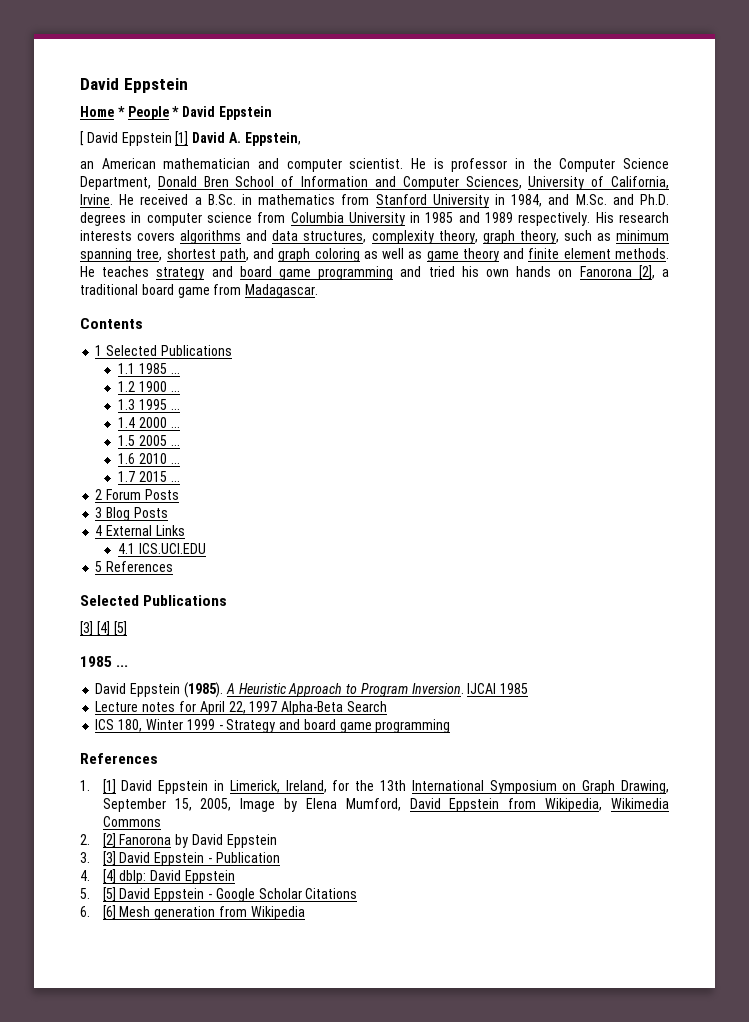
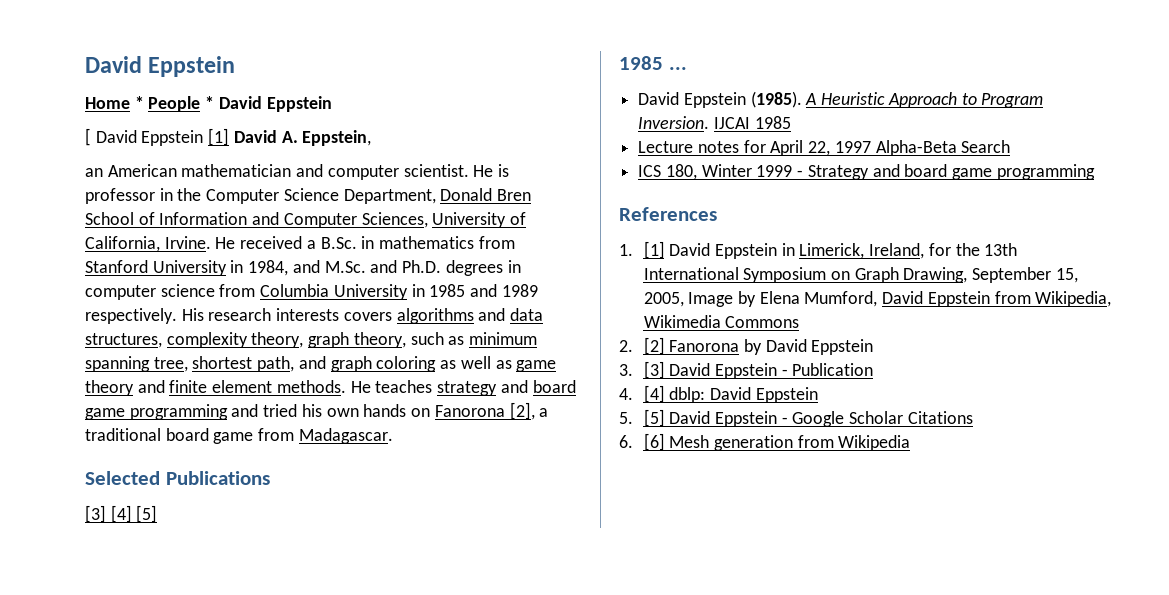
- Contents
- 1 Selected Publications
- 1.1 1985 ...
- 1.2 1900 ...
- 1.3 1995 ...
- 1.4 2000 ...
- 1.5 2005 ...
- 1.6 2010 ...
- 1.7 2015 ...
- 2 Forum Posts
- 3 Blog Posts
- 4 External Links
- 4.1 ICS.UCI.EDU
- 5 References

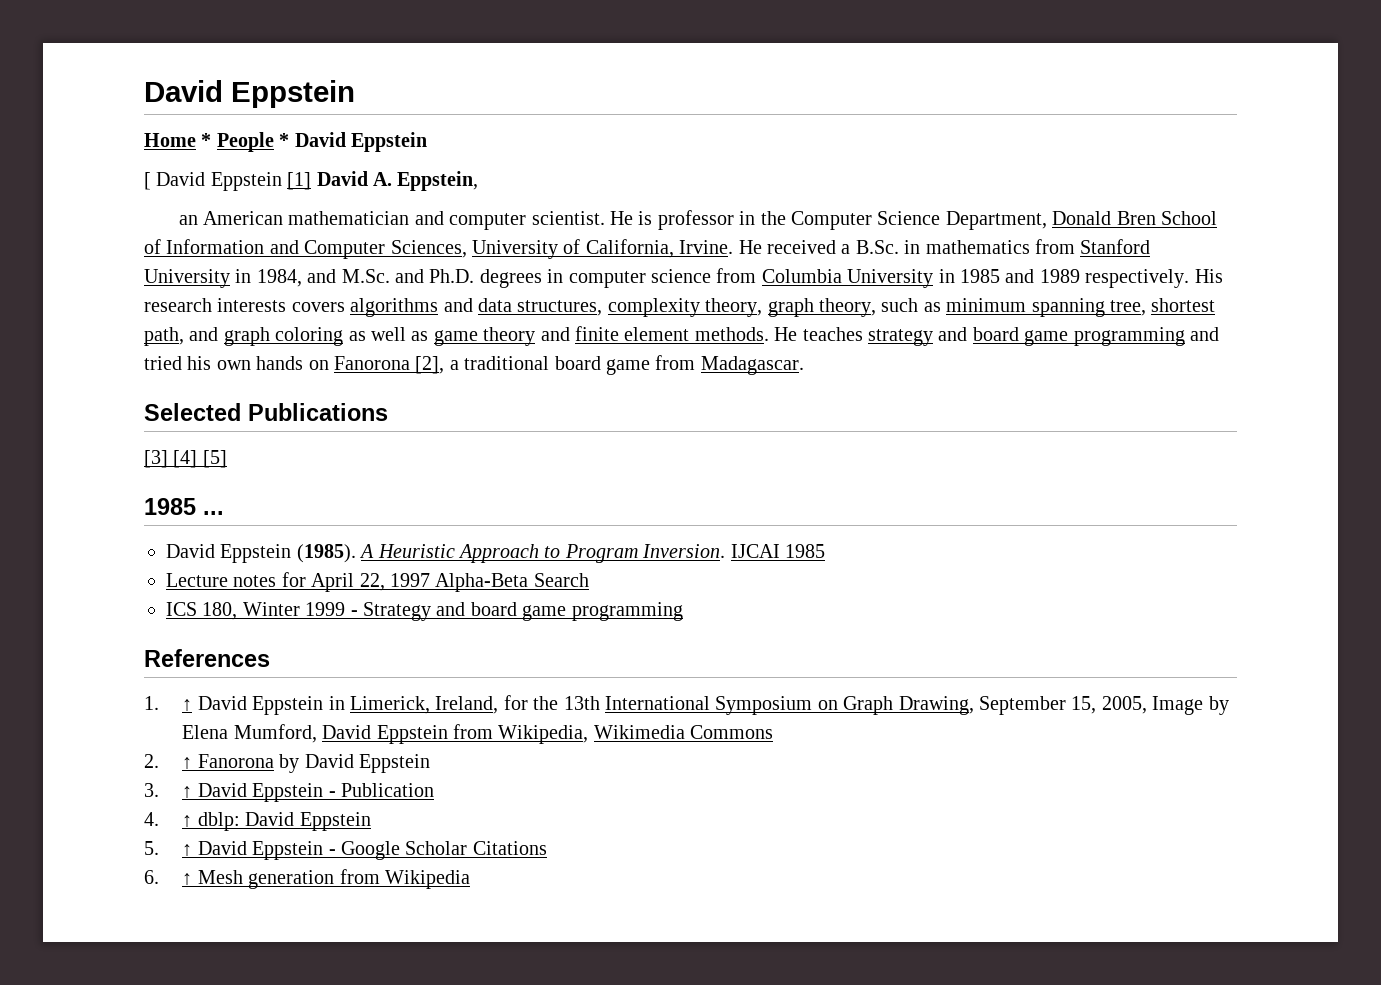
- 1. [1] David Eppstein in Limerick, Ireland, for the 13th International Symposium on Graph Drawing, September 15, 2005, Image by Elena Mumford, David Eppstein from Wikipedia, Wikimedia Commons
+ 1. ↑ David Eppstein in Limerick, Ireland, for the 13th International Symposium on Graph Drawing, September 15, 2005, Image by Elena Mumford, David Eppstein from Wikipedia, Wikimedia Commons
- 2. [2] Fanorona by David Eppstein
+ 2. ↑ Fanorona by David Eppstein
- 3. [3] David Eppstein - Publication
+ 3. ↑ David Eppstein - Publication
- 4. [4] dblp: David Eppstein
+ 4. ↑ dblp: David Eppstein
- 5. [5] David Eppstein - Google Scholar Citations
+ 5. ↑ David Eppstein - Google Scholar Citations
- 6. [6] Mesh generation from Wikipedia
+ 6. ↑ Mesh generation from Wikipedia

